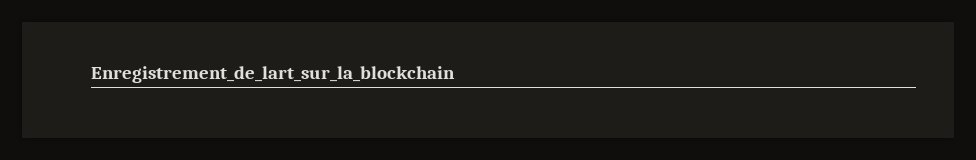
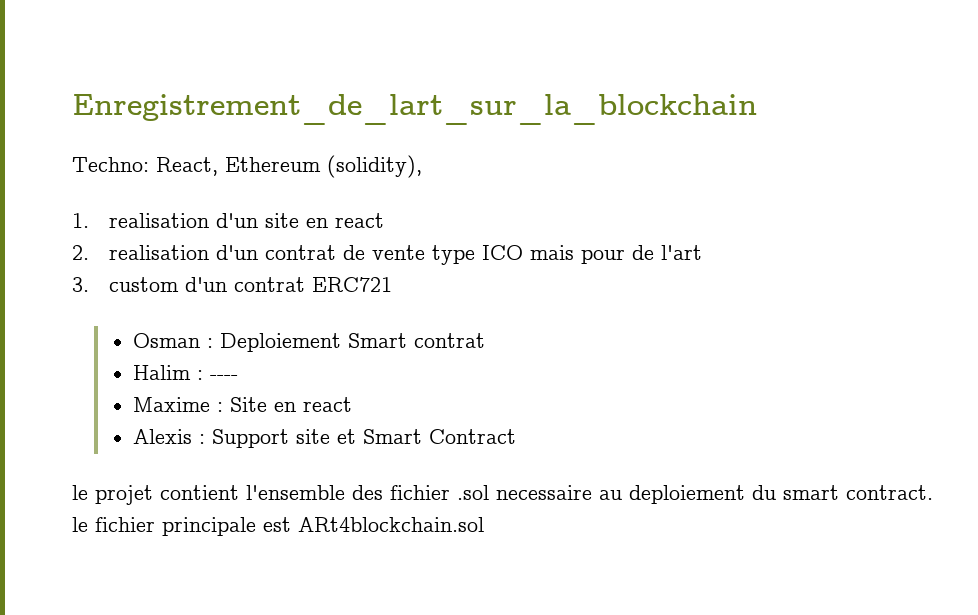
+ Techno: React, Ethereum (solidity),
+ 1. realisation d'un site en react
+ 2. realisation d'un contrat de vente type ICO mais pour de l'art
+ 3. custom d'un contrat ERC721
+ Osman : Deploiement Smart contrat
+ Halim : ----
+ Maxime : Site en react
+ Alexis : Support site et Smart Contract
+ le projet contient l'ensemble des fichier .sol necessaire au deploiement du smart contract. le fichier principale est ARt4blockchain.sol

